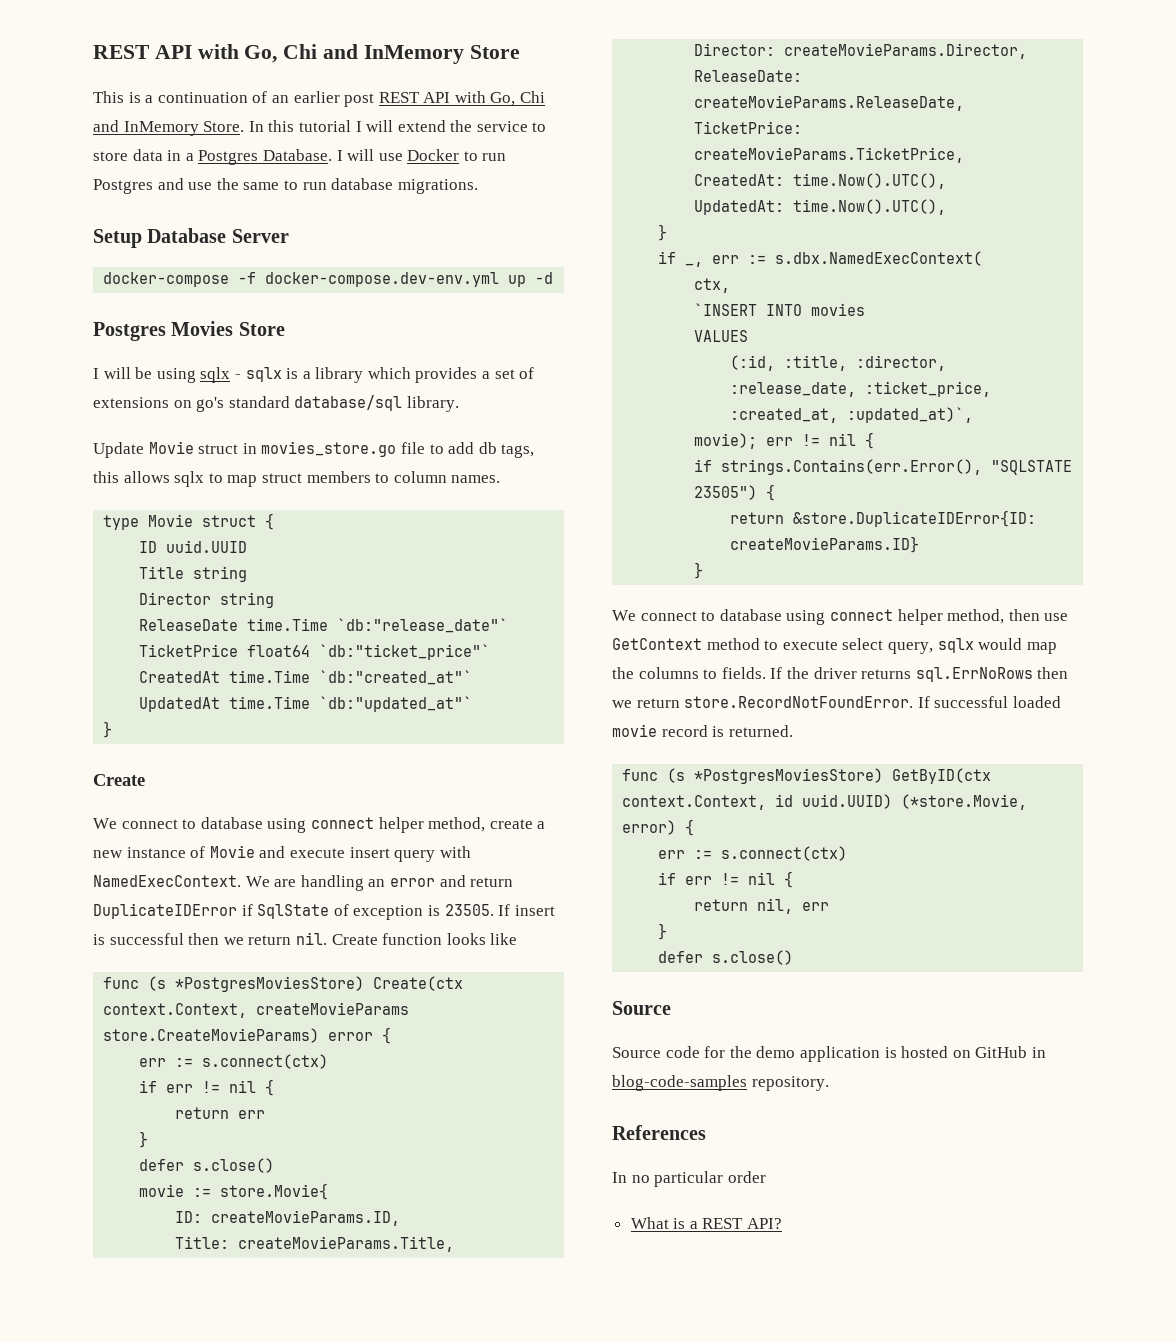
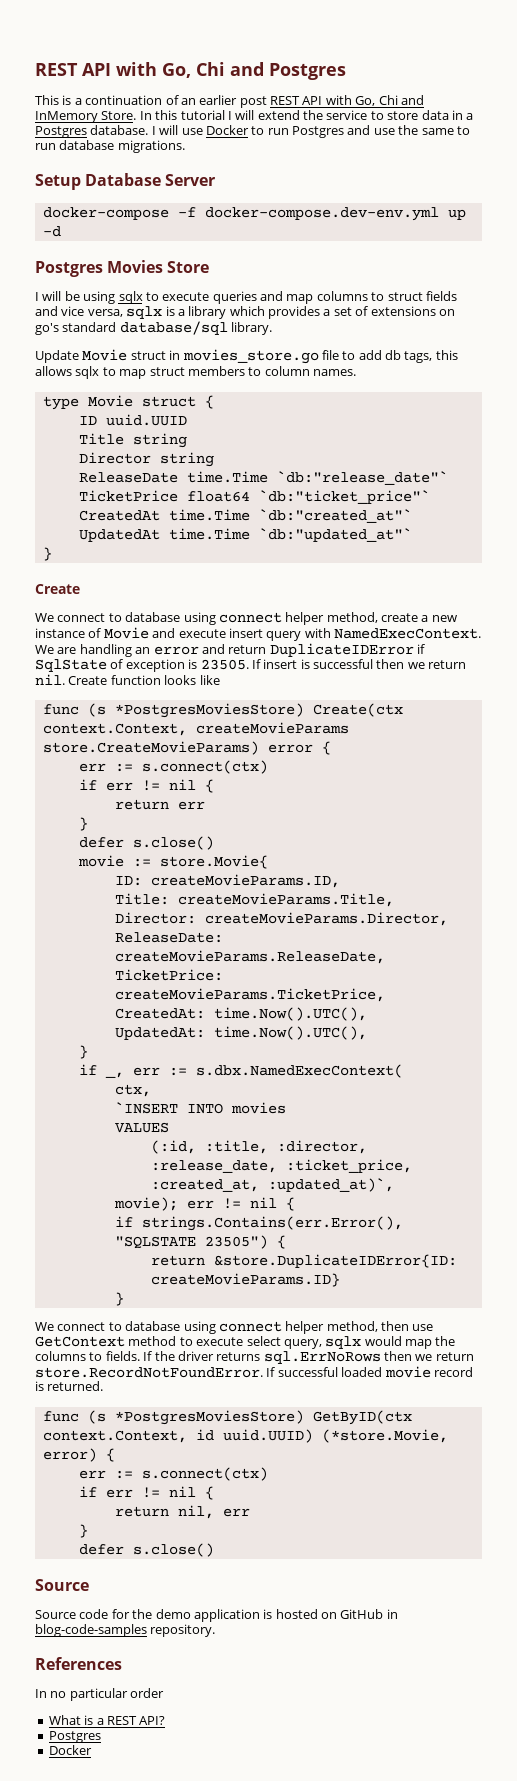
- REST API with Go, Chi and InMemory Store
+ REST API with Go, Chi and Postgres
- In this tutorial I will extend the service to store data in a Postgres Database.
+ In this tutorial I will extend the service to store data in a Postgres database.
- I will be using sqlx - sqlx is a library which provides a set of extensions on go's standard database/sql library.
+ I will be using sqlx to execute queries and map columns to struct fields and vice versa, sqlx is a library which provides a set of extensions on go's standard database/sql library.
  What is a REST API?
+ Postgres
+ Docker

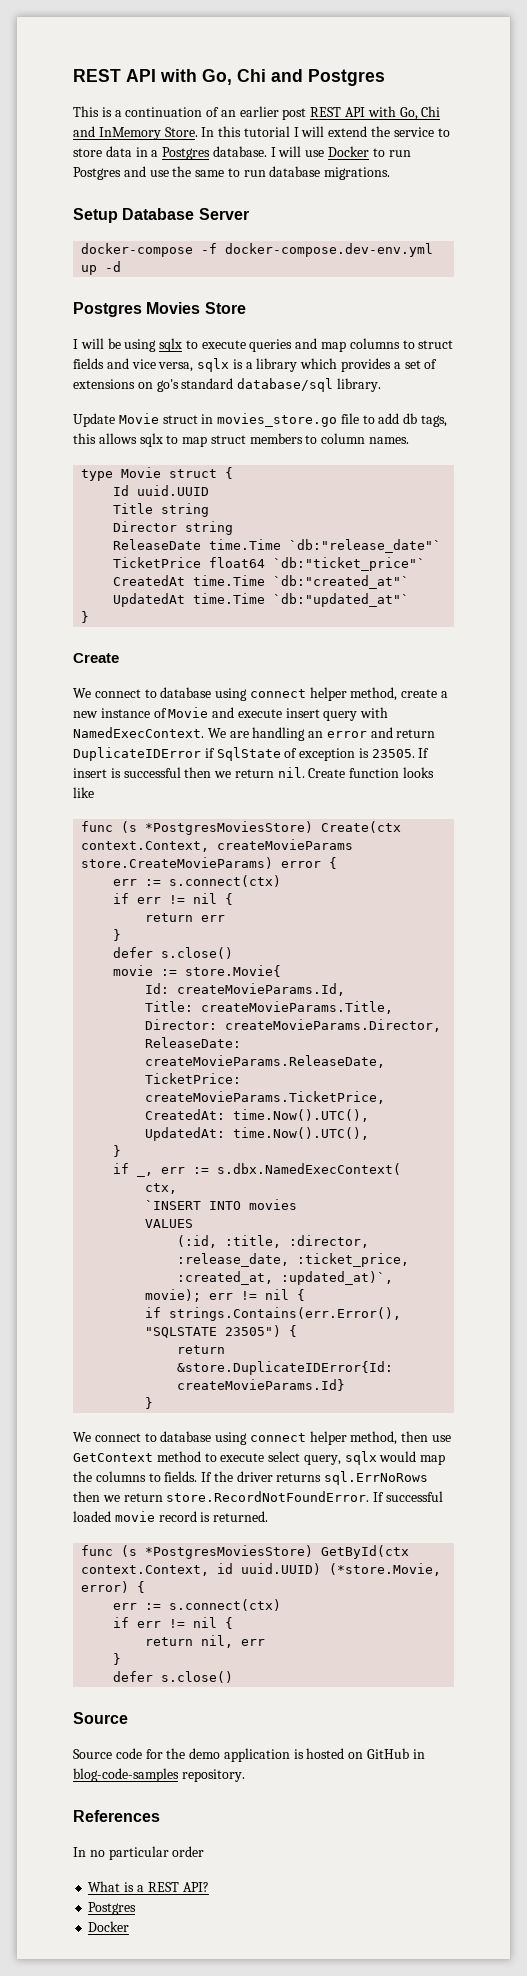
- ID uuid.UUID
+ Id uuid.UUID
- ID: createMovieParams.ID,
+ Id: createMovieParams.Id,
- return &store.DuplicateIDError{ID: createMovieParams.ID}
+ return &store.DuplicateIDError{Id: createMovieParams.Id}
- func (s *PostgresMoviesStore) GetByID(ctx context.Context, id uuid.UUID) (*store.Movie, error) {
+ func (s *PostgresMoviesStore) GetById(ctx context.Context, id uuid.UUID) (*store.Movie, error) {

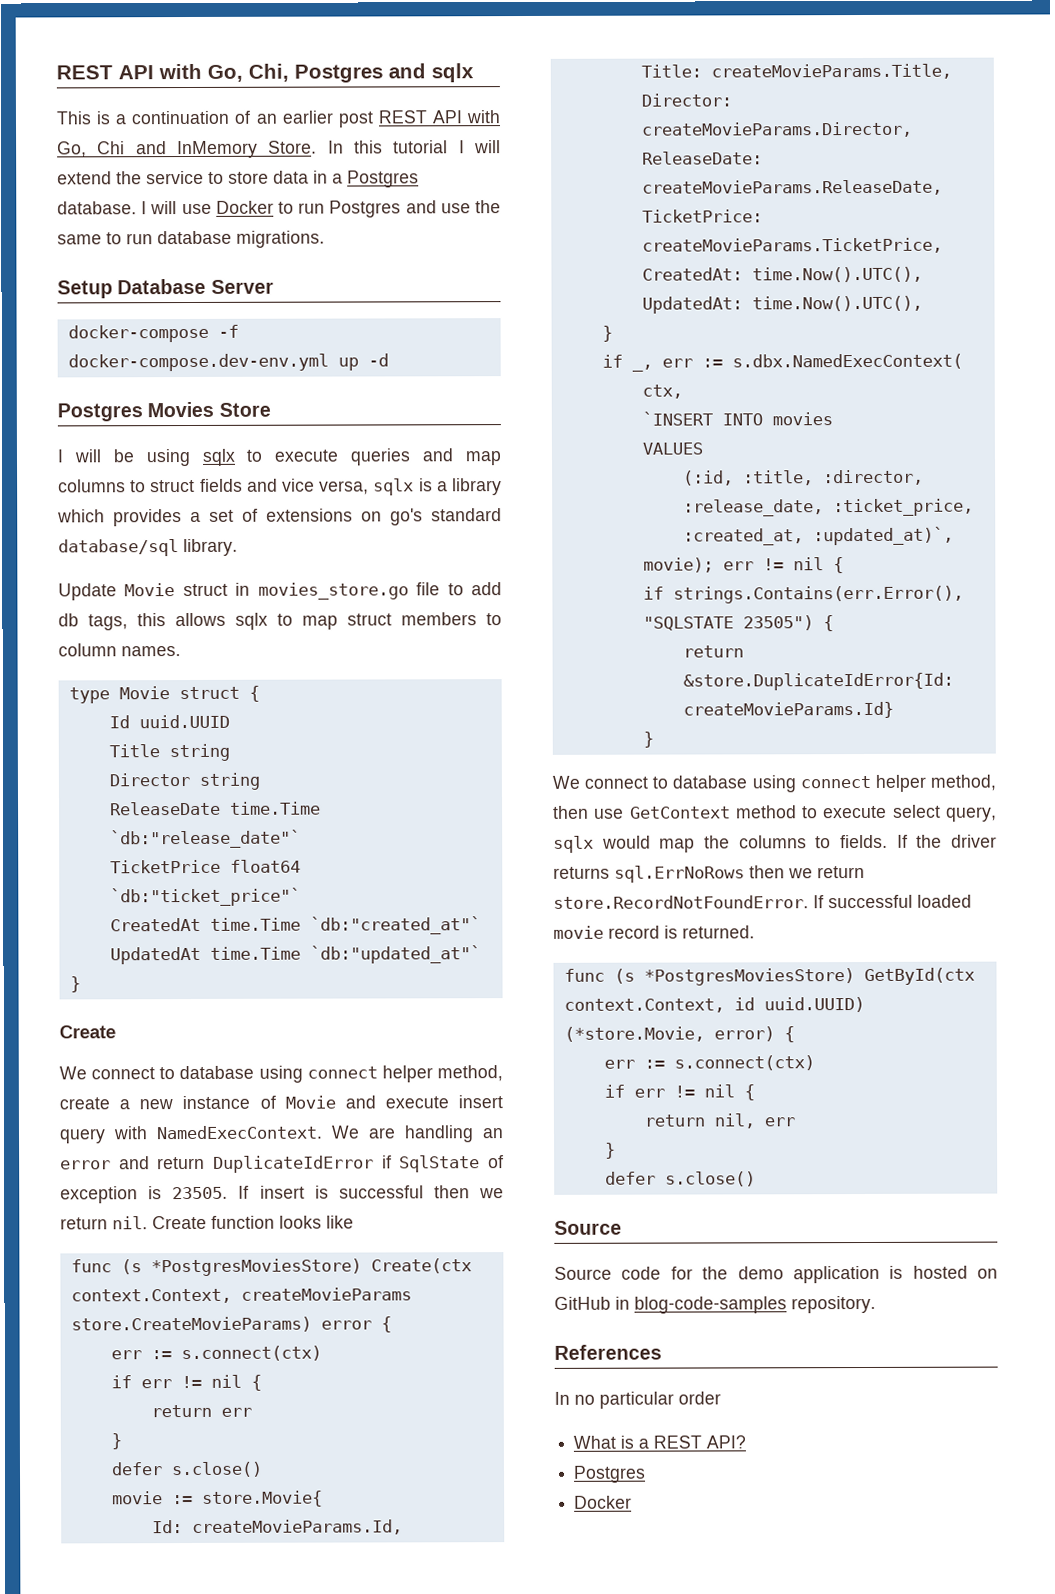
- REST API with Go, Chi and Postgres
+ REST API with Go, Chi, Postgres and sqlx
- We are handling an error and return DuplicateIDError if SqlState of exception is 23505.
+ We are handling an error and return DuplicateIdError if SqlState of exception is 23505.
- return &store.DuplicateIDError{Id: createMovieParams.Id}
+ return &store.DuplicateIdError{Id: createMovieParams.Id}

